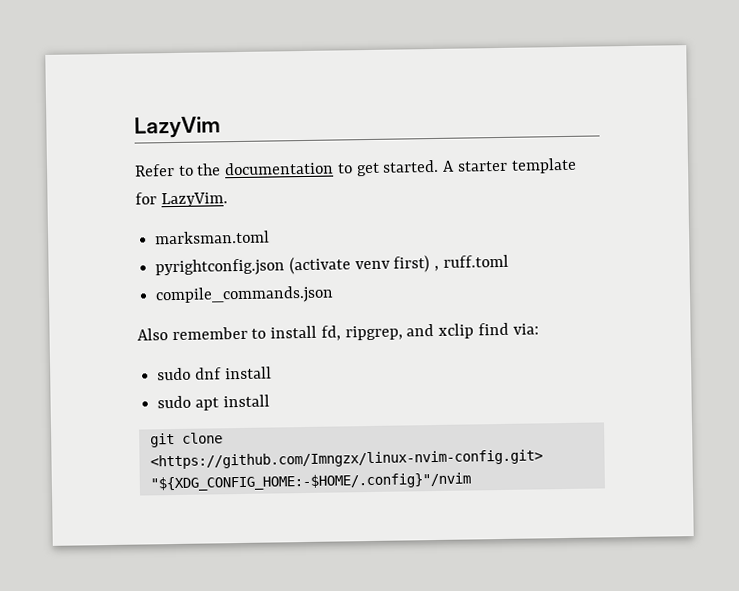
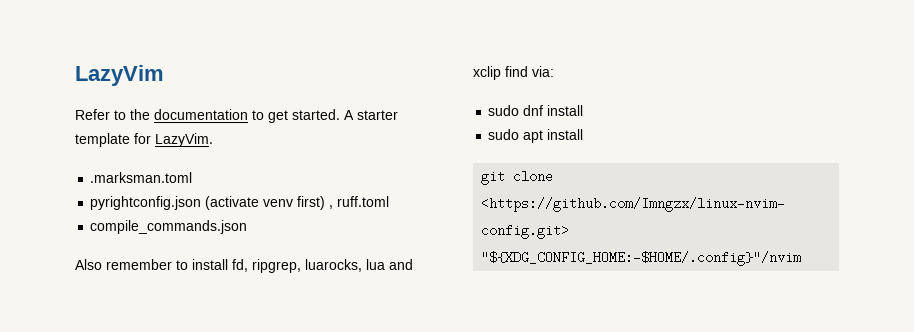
- marksman.toml
+ .marksman.toml
- Also remember to install fd, ripgrep, and xclip find via:
+ Also remember to install fd, ripgrep, luarocks, lua and xclip find via:

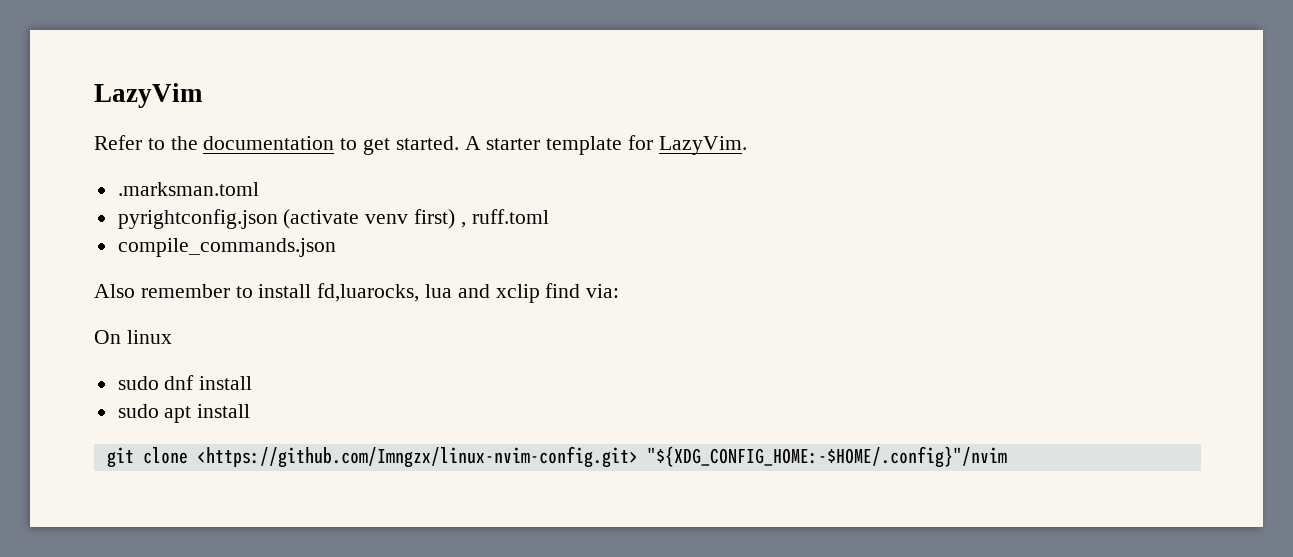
- Also remember to install fd, ripgrep, luarocks, lua and xclip find via:
+ Also remember to install fd,luarocks, lua and xclip find via:
+ On linux

